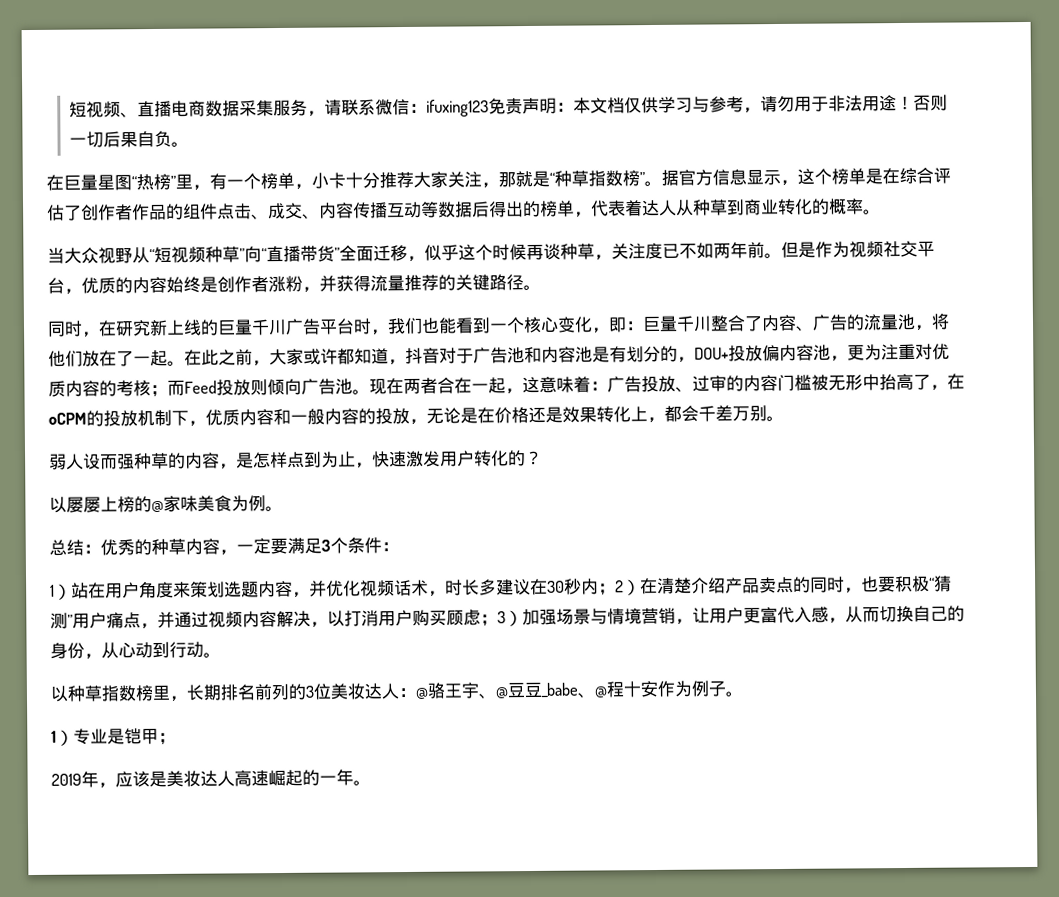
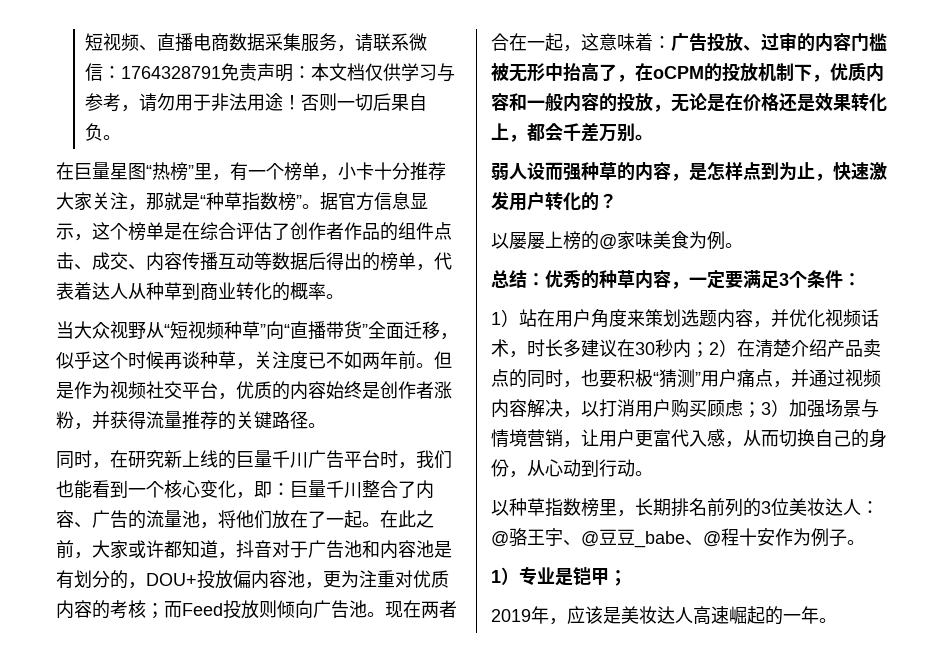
- 短视频、直播电商数据采集服务，请联系微信：ifuxing123免责声明：本文档仅供学习与参考，请勿用于非法用途！
+ 短视频、直播电商数据采集服务，请联系微信：1764328791免责声明：本文档仅供学习与参考，请勿用于非法用途！

